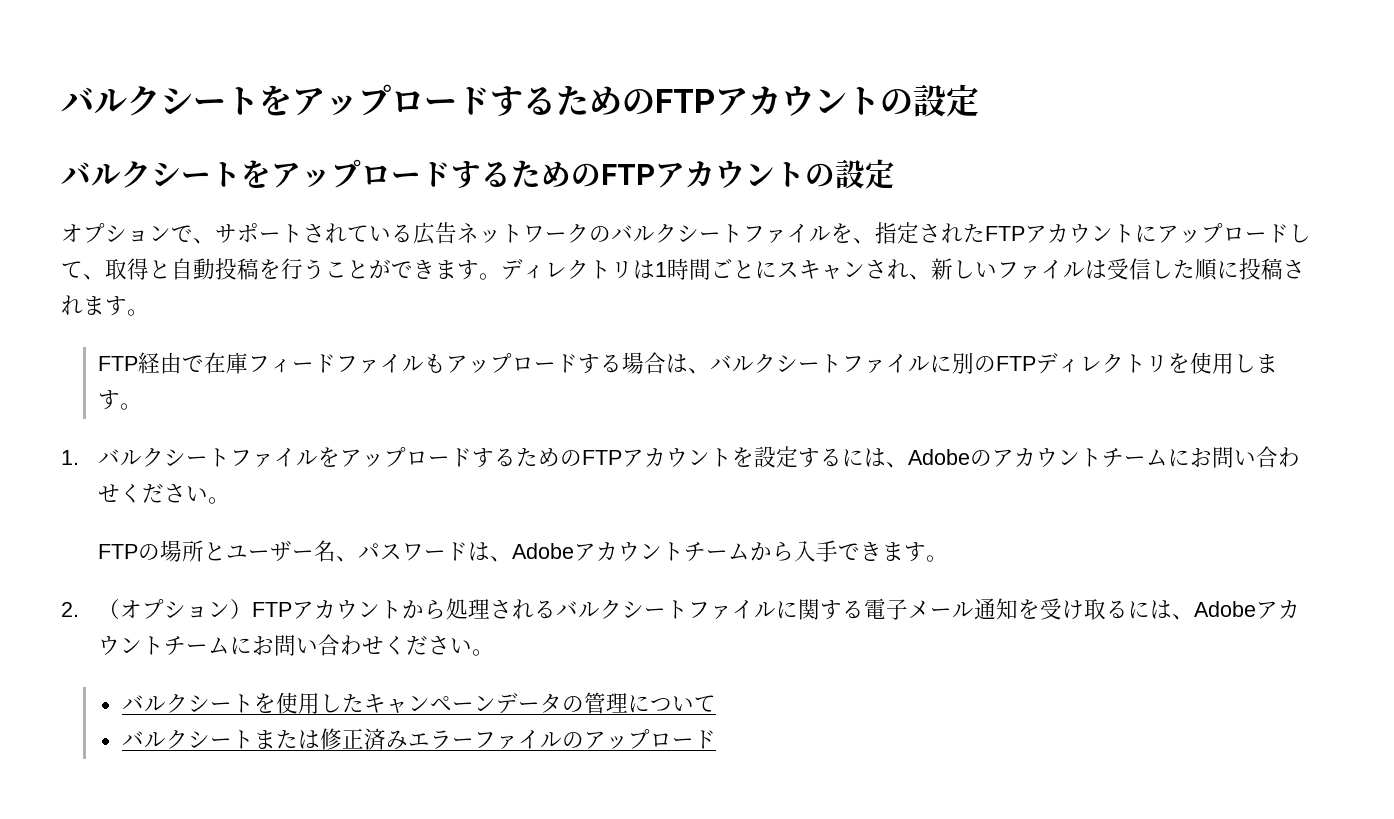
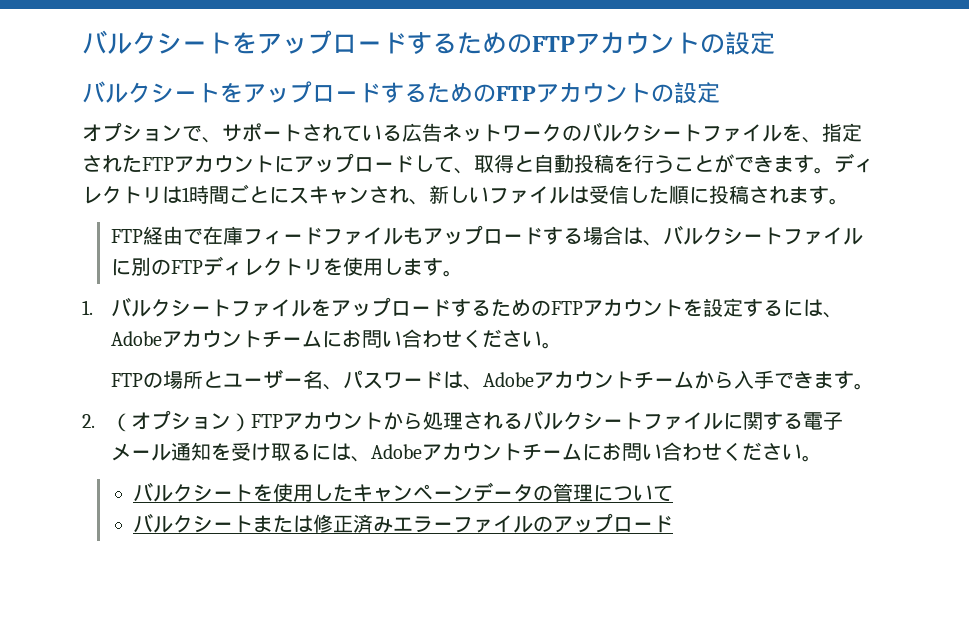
- 1.バルクシートファイルをアップロードするためのFTPアカウントを設定するには、Adobeのアカウントチームにお問い合わせください。
+ 1.バルクシートファイルをアップロードするためのFTPアカウントを設定するには、Adobeアカウントチームにお問い合わせください。

